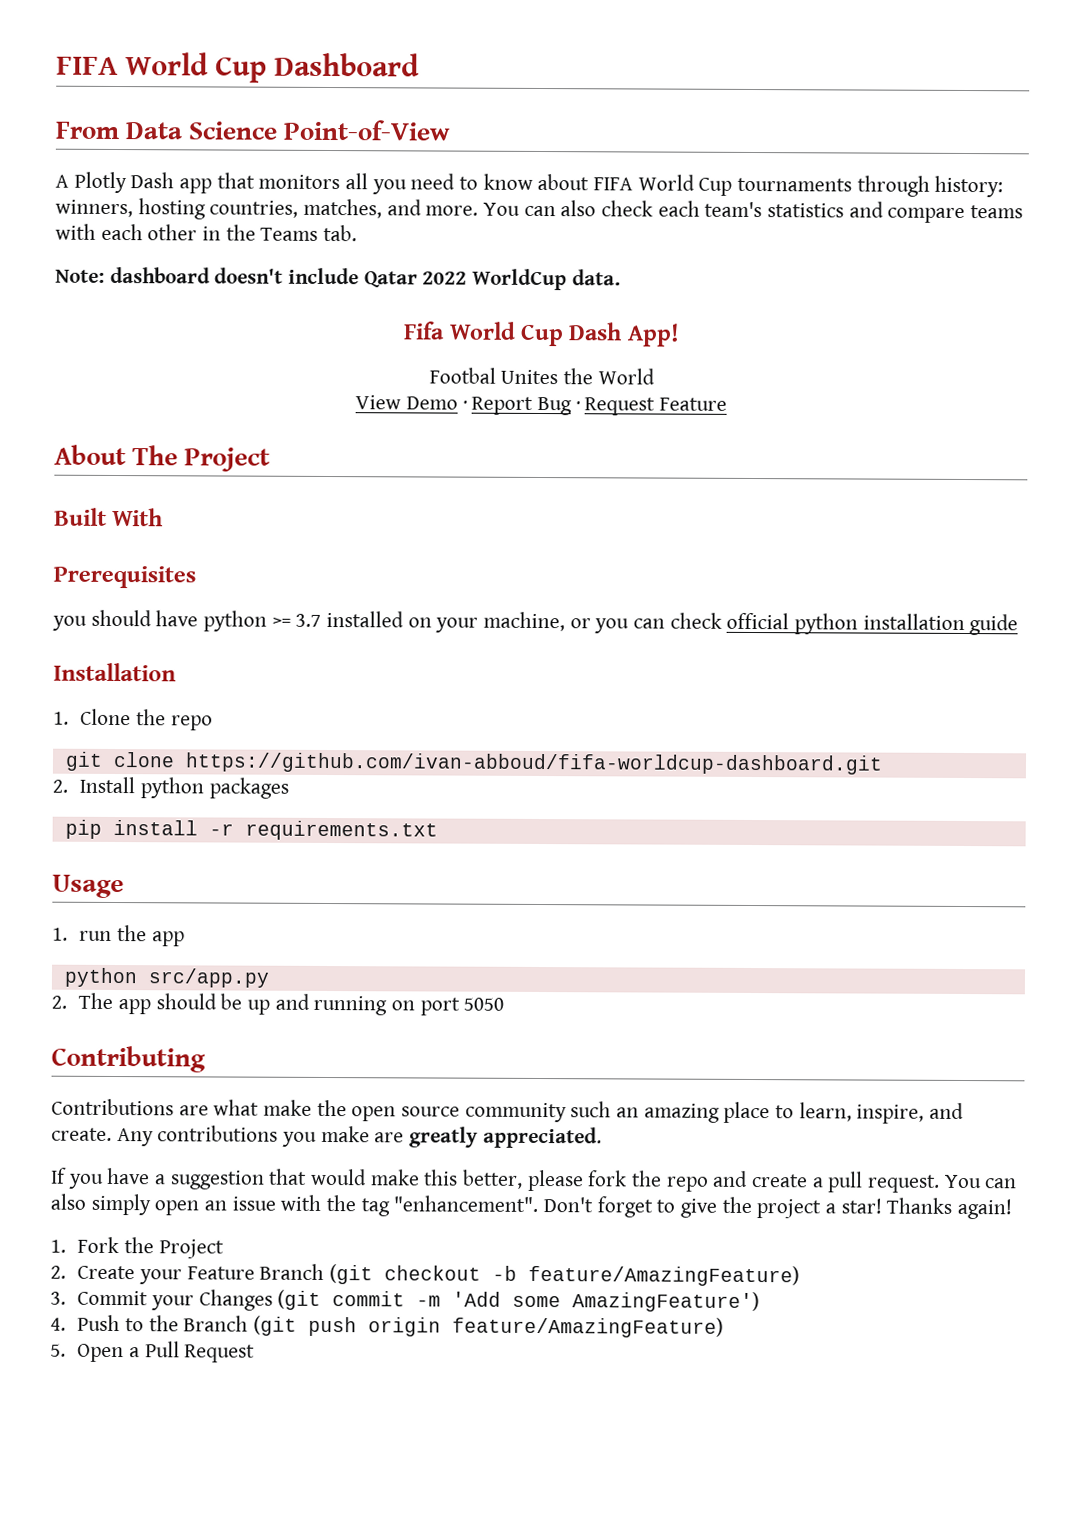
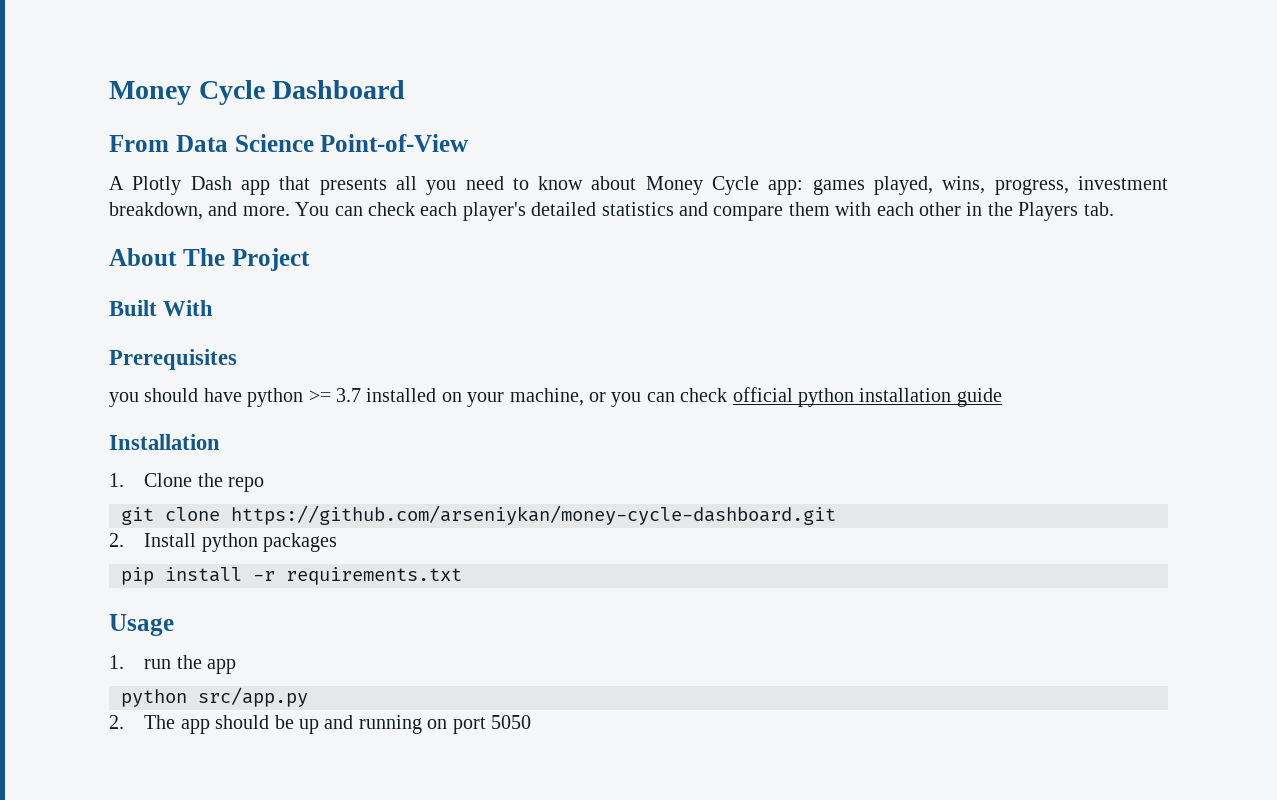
- FIFA World Cup Dashboard
+ Money Cycle Dashboard
- A Plotly Dash app that monitors all you need to know about FIFA World Cup tournaments through history: winners, hosting countries, matches, and more.
+ A Plotly Dash app that presents all you need to know about Money Cycle app: games played, wins, progress, investment breakdown, and more.
- You can also check each team's statistics and compare teams with each other in the Teams tab.
+ You can check each player's detailed statistics and compare them with each other in the Players tab.
- Note: dashboard doesn't include Qatar 2022 WorldCup data.
- Fifa World Cup Dash App!
- Footbal Unites the World
- View Demo · Report Bug · Request Feature
- git clone https://github.com/ivan-abboud/fifa-worldcup-dashboard.git
+ git clone https://github.com/arseniykan/money-cycle-dashboard.git
- Contributing
- Contributions are what make the open source community such an amazing place to learn, inspire, and create. Any contributions you make are greatly appreciated.
- If you have a suggestion that would make this better, please fork the repo and create a pull request. You can also simply open an issue with the tag "enhancement". Don't forget to give the project a star! Thanks again!
- 1. Fork the Project
- 2. Create your Feature Branch (git checkout -b feature/AmazingFeature)
- 3. Commit your Changes (git commit -m 'Add some AmazingFeature')
- 4. Push to the Branch (git push origin feature/AmazingFeature)
- 5. Open a Pull Request

